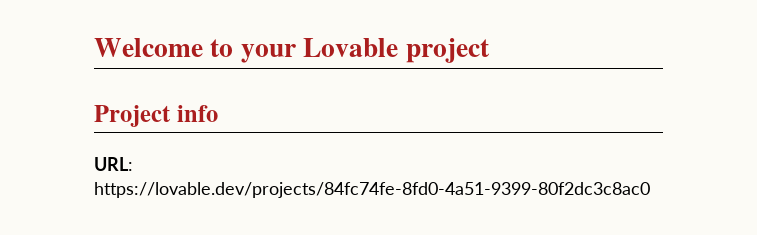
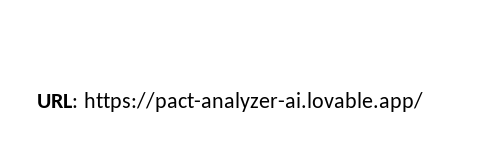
- Welcome to your Lovable project
- Project info
- URL: https://lovable.dev/projects/84fc74fe-8fd0-4a51-9399-80f2dc3c8ac0
+ URL: https://pact-analyzer-ai.lovable.app/

